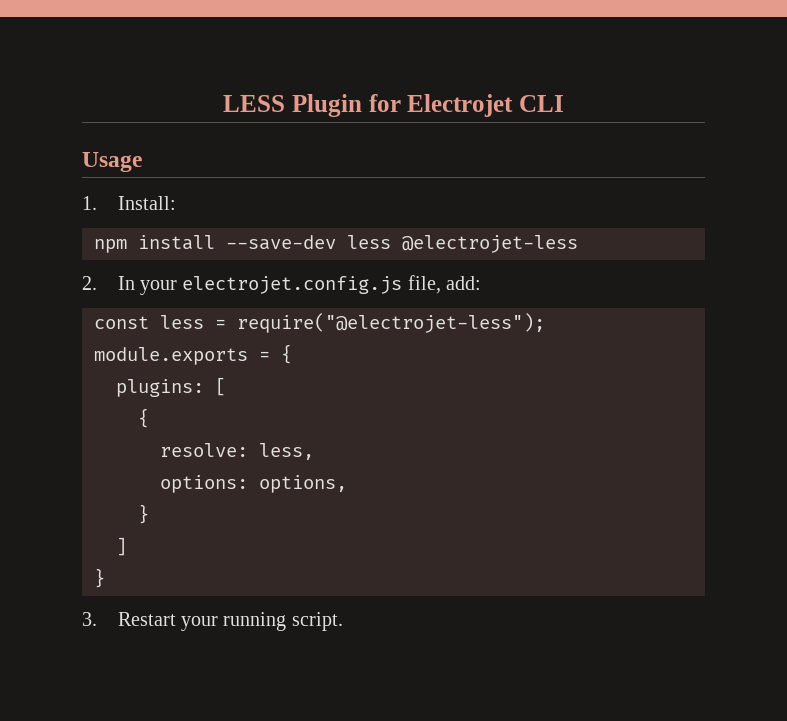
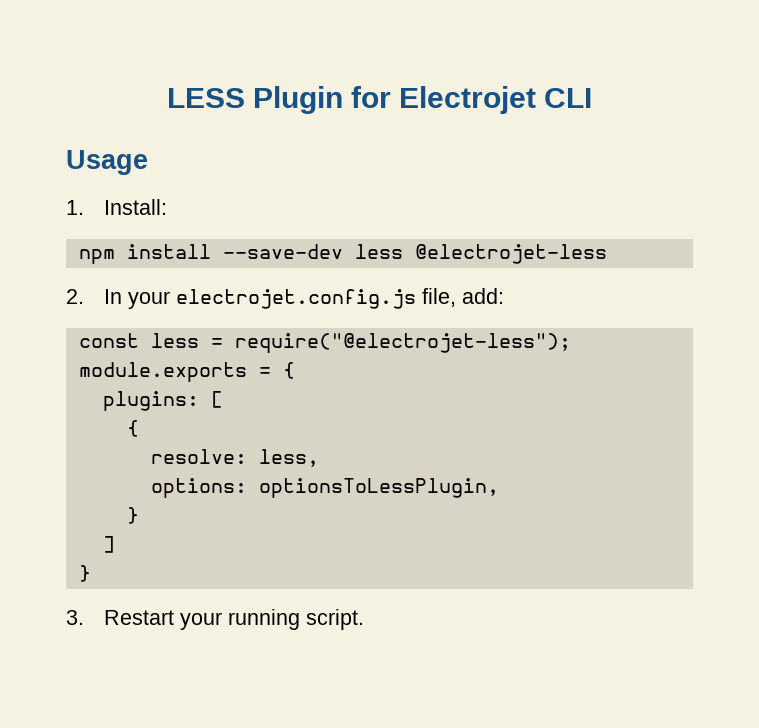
- options: options,
+ options: optionsToLessPlugin,

